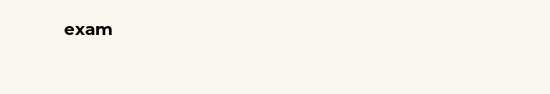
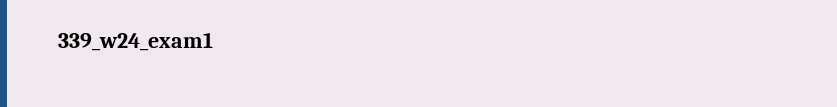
- exam
+ 339_w24_exam1

